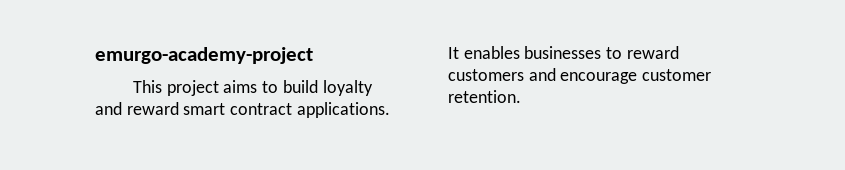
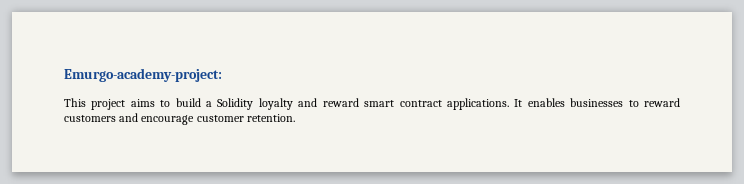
- emurgo-academy-project
+ Emurgo-academy-project:
- This project aims to build loyalty and reward smart contract applications.
+ This project aims to build a Solidity loyalty and reward smart contract applications.

